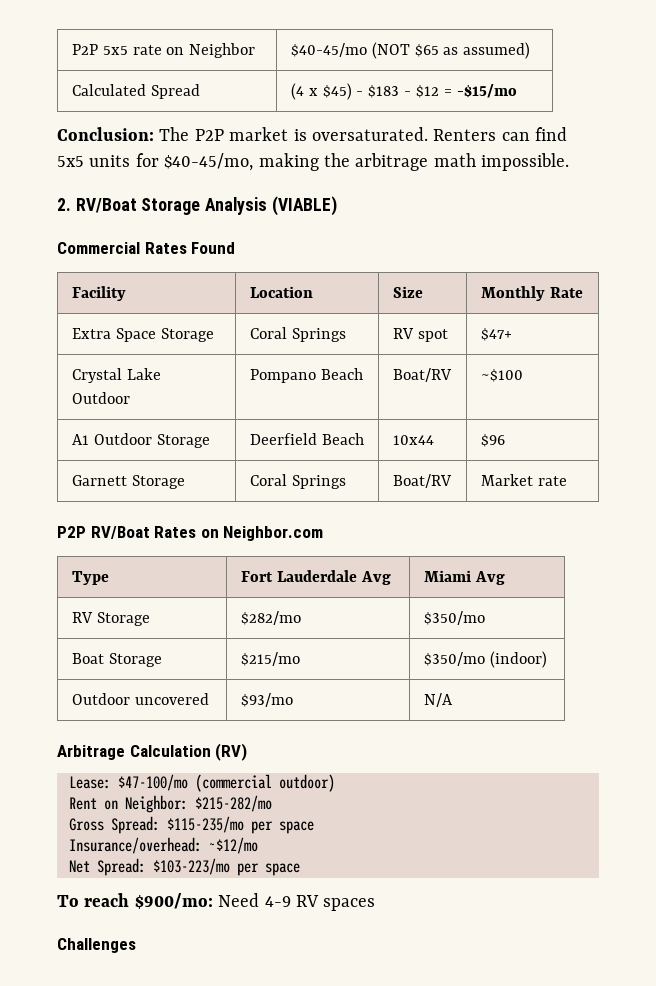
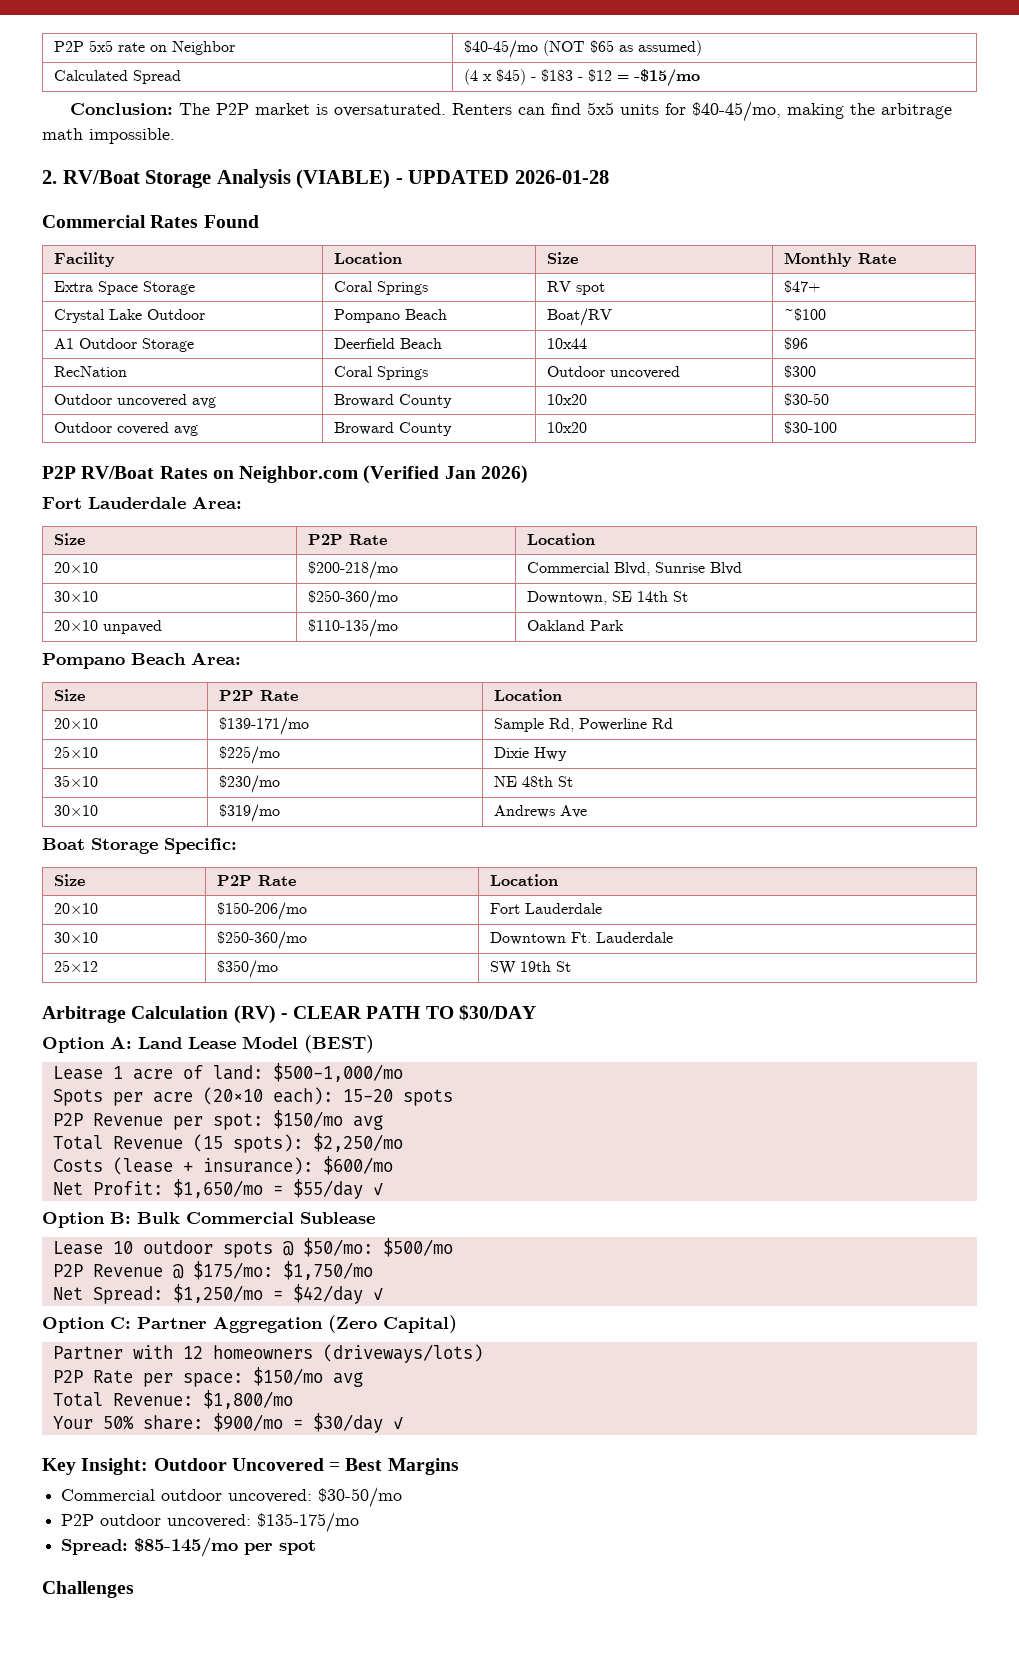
- 2. RV/Boat Storage Analysis (VIABLE)
+ 2. RV/Boat Storage Analysis (VIABLE) - UPDATED 2026-01-28
- Garnett Storage | Coral Springs | Boat/RV | Market rate
+ RecNation | Coral Springs | Outdoor uncovered | $300
+ Outdoor uncovered avg | Broward County | 10x20 | $30-50
+ Outdoor covered avg | Broward County | 10x20 | $30-100
- P2P RV/Boat Rates on Neighbor.com
- Type | Fort Lauderdale Avg | Miami Avg
- RV Storage | $282/mo | $350/mo
- Boat Storage | $215/mo | $350/mo (indoor)
- Outdoor uncovered | $93/mo | N/A
- Arbitrage Calculation (RV)
- Lease: $47-100/mo (commercial outdoor)
- Rent on Neighbor: $215-282/mo
- Gross Spread: $115-235/mo per space
- Insurance/overhead: ~$12/mo
- Net Spread: $103-223/mo per space
- To reach $900/mo: Need 4-9 RV spaces
+ P2P RV/Boat Rates on Neighbor.com (Verified Jan 2026)
+ Fort Lauderdale Area:
+ Size | P2P Rate | Location
+ 20×10 | $200-218/mo | Commercial Blvd, Sunrise Blvd
+ 30×10 | $250-360/mo | Downtown, SE 14th St
+ 20×10 unpaved | $110-135/mo | Oakland Park
+ Pompano Beach Area:
+ Size | P2P Rate | Location
+ 20×10 | $139-171/mo | Sample Rd, Powerline Rd
+ 25×10 | $225/mo | Dixie Hwy
+ 35×10 | $230/mo | NE 48th St
+ 30×10 | $319/mo | Andrews Ave
+ Boat Storage Specific:
+ Size | P2P Rate | Location
+ 20×10 | $150-206/mo | Fort Lauderdale
+ 30×10 | $250-360/mo | Downtown Ft. Lauderdale
+ 25×12 | $350/mo | SW 19th St
+ Arbitrage Calculation (RV) - CLEAR PATH TO $30/DAY
+ Option A: Land Lease Model (BEST)
+ Lease 1 acre of land: $500-1,000/mo
+ Spots per acre (20×10 each): 15-20 spots
+ P2P Revenue per spot: $150/mo avg
+ Total Revenue (15 spots): $2,250/mo
+ Costs (lease + insurance): $600/mo
+ Net Profit: $1,650/mo = $55/day ✓
+ Option B: Bulk Commercial Sublease
+ Lease 10 outdoor spots @ $50/mo: $500/mo
+ P2P Revenue @ $175/mo: $1,750/mo
+ Net Spread: $1,250/mo = $42/day ✓
+ Option C: Partner Aggregation (Zero Capital)
+ Partner with 12 homeowners (driveways/lots)
+ P2P Rate per space: $150/mo avg
+ Total Revenue: $1,800/mo
+ Your 50% share: $900/mo = $30/day ✓
+ Key Insight: Outdoor Uncovered = Best Margins
+ Commercial outdoor uncovered: $30-50/mo
+ P2P outdoor uncovered: $135-175/mo
+ Spread: $85-145/mo per spot

